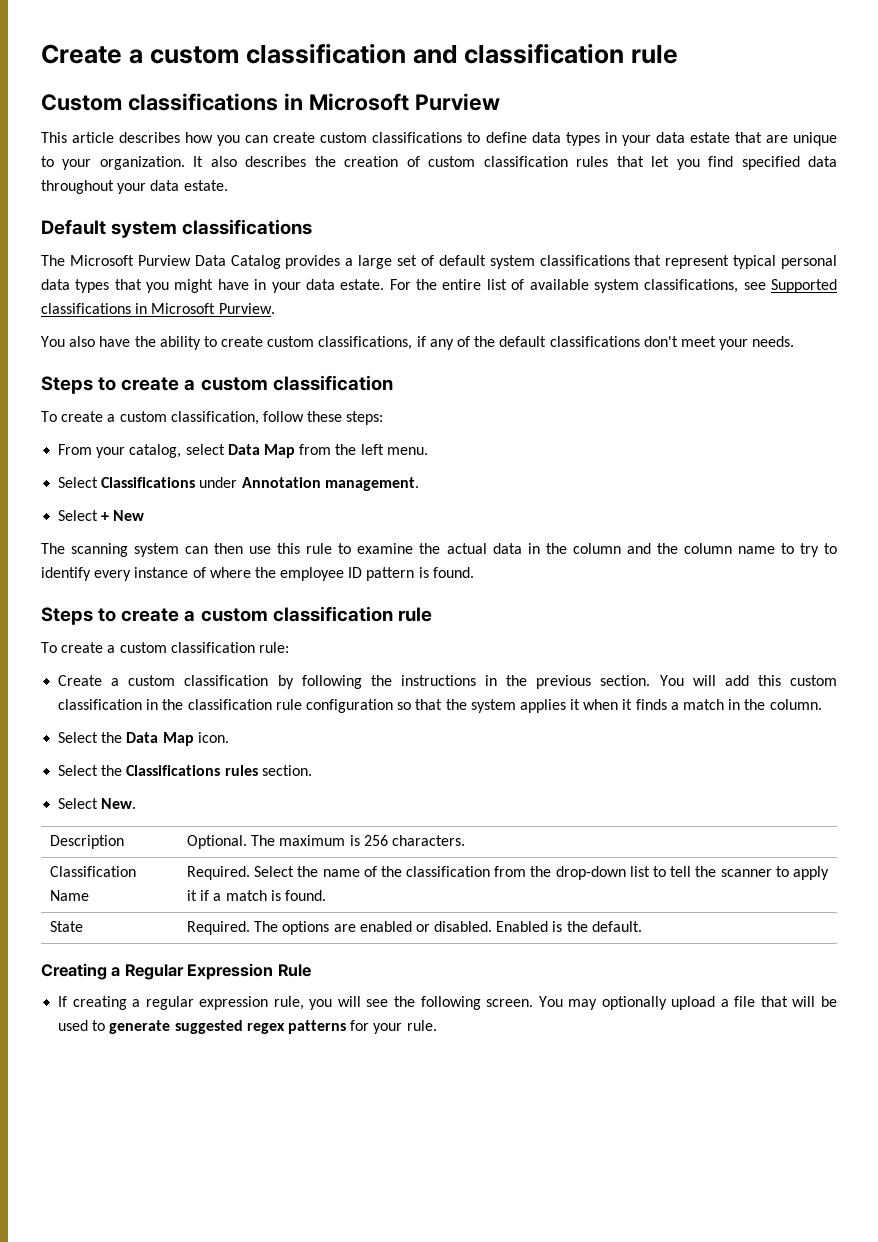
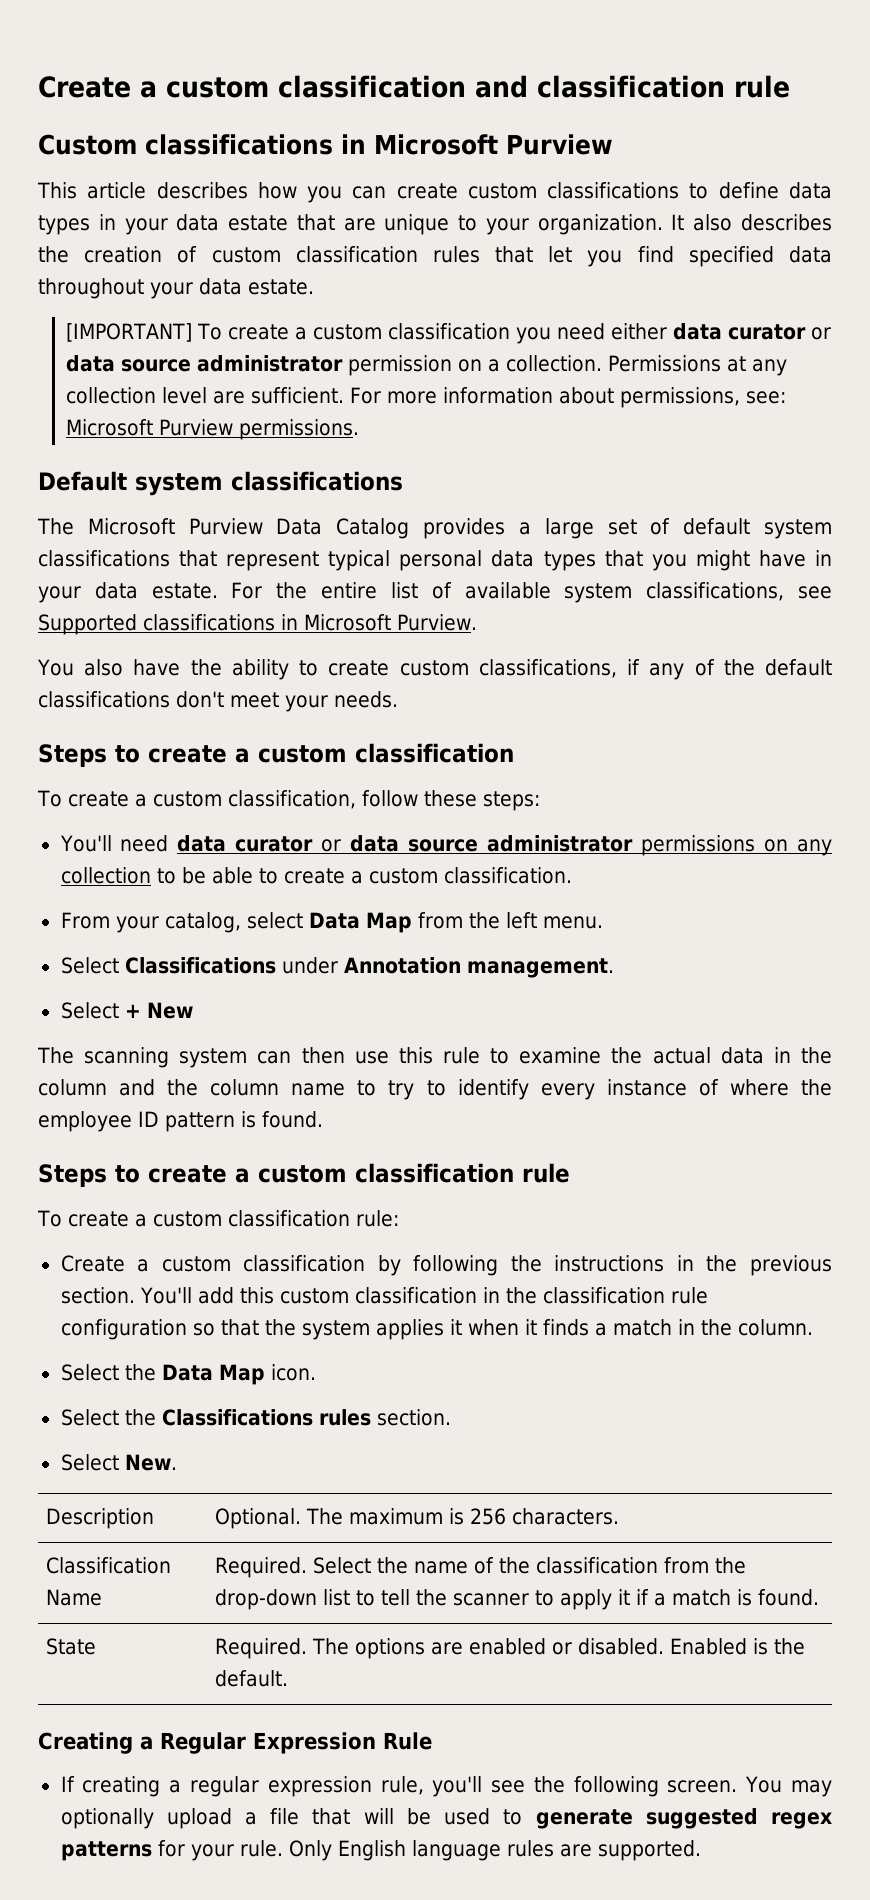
+ [IMPORTANT] To create a custom classification you need either data curator or data source administrator permission on a collection. Permissions at any collection level are sufficient. For more information about permissions, see: Microsoft Purview permissions.
+ You'll need data curator or data source administrator permissions on any collection to be able to create a custom classification.
- You will add this custom classification in the classification rule configuration so that the system applies it when it finds a match in the column.
+ You'll add this custom classification in the classification rule configuration so that the system applies it when it finds a match in the column.
- If creating a regular expression rule, you will see the following screen.
+ If creating a regular expression rule, you'll see the following screen.
+ Only English language rules are supported.

